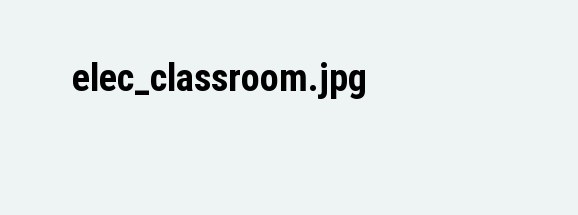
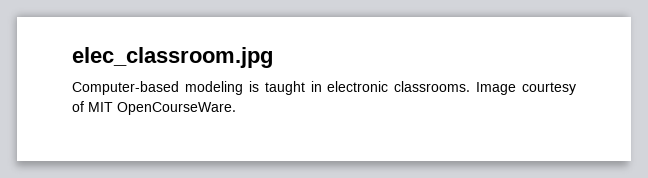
+ Computer-based modeling is taught in electronic classrooms. Image courtesy of MIT OpenCourseWare.

